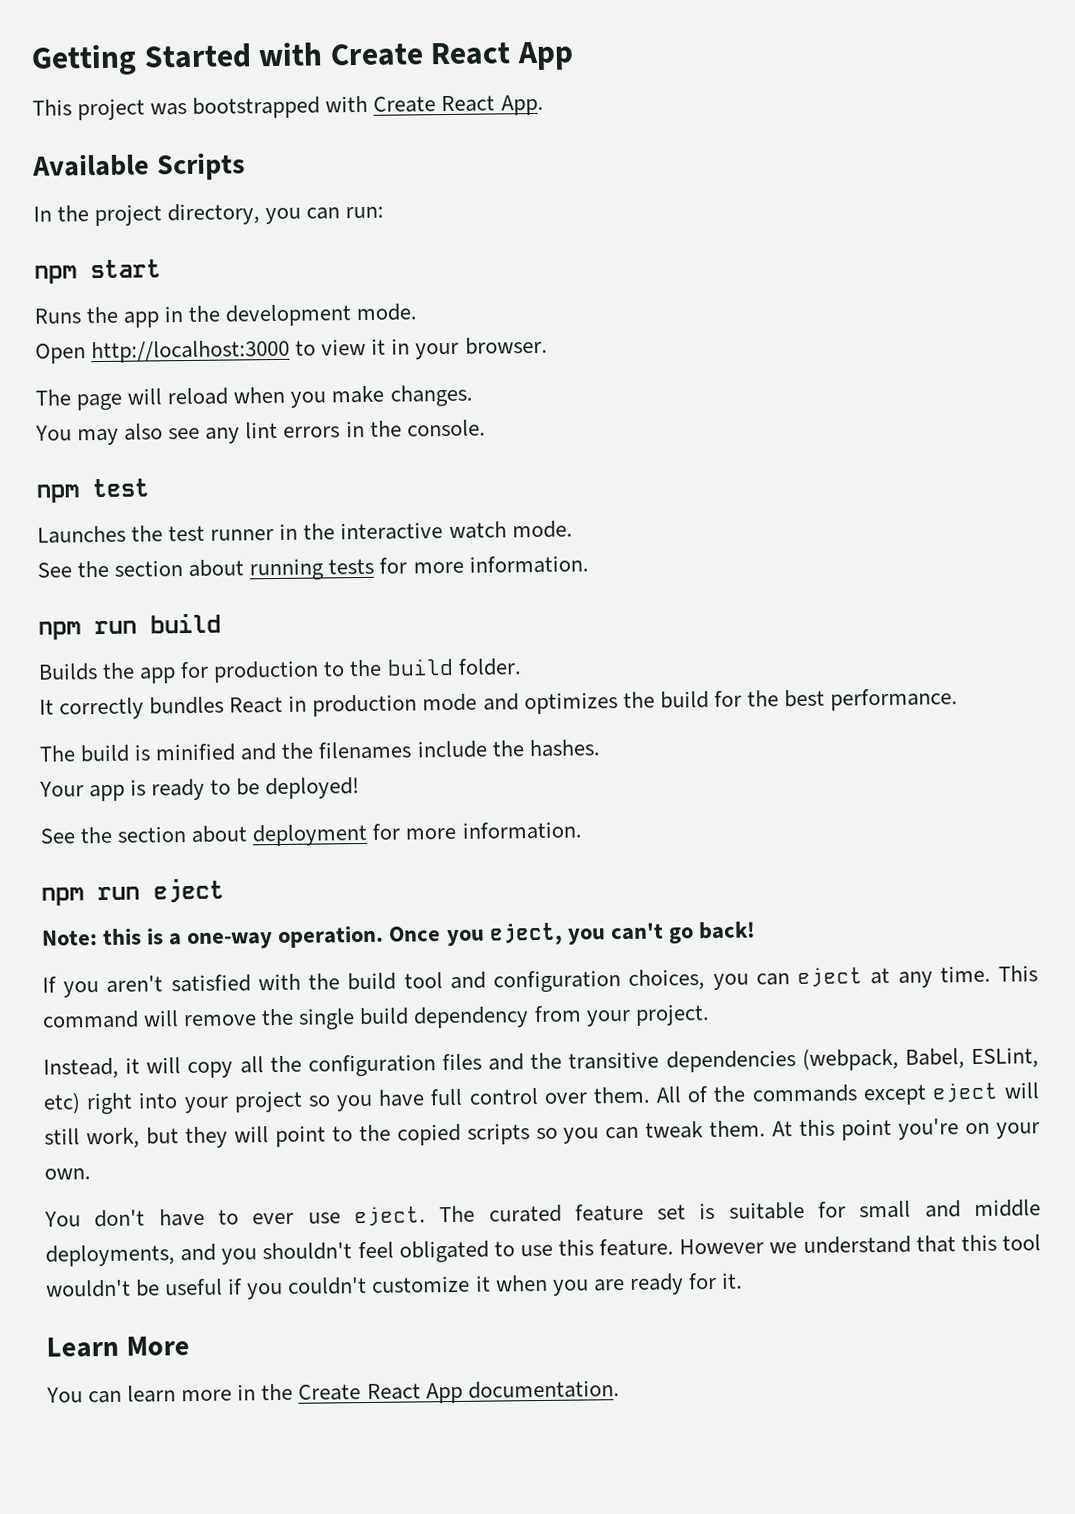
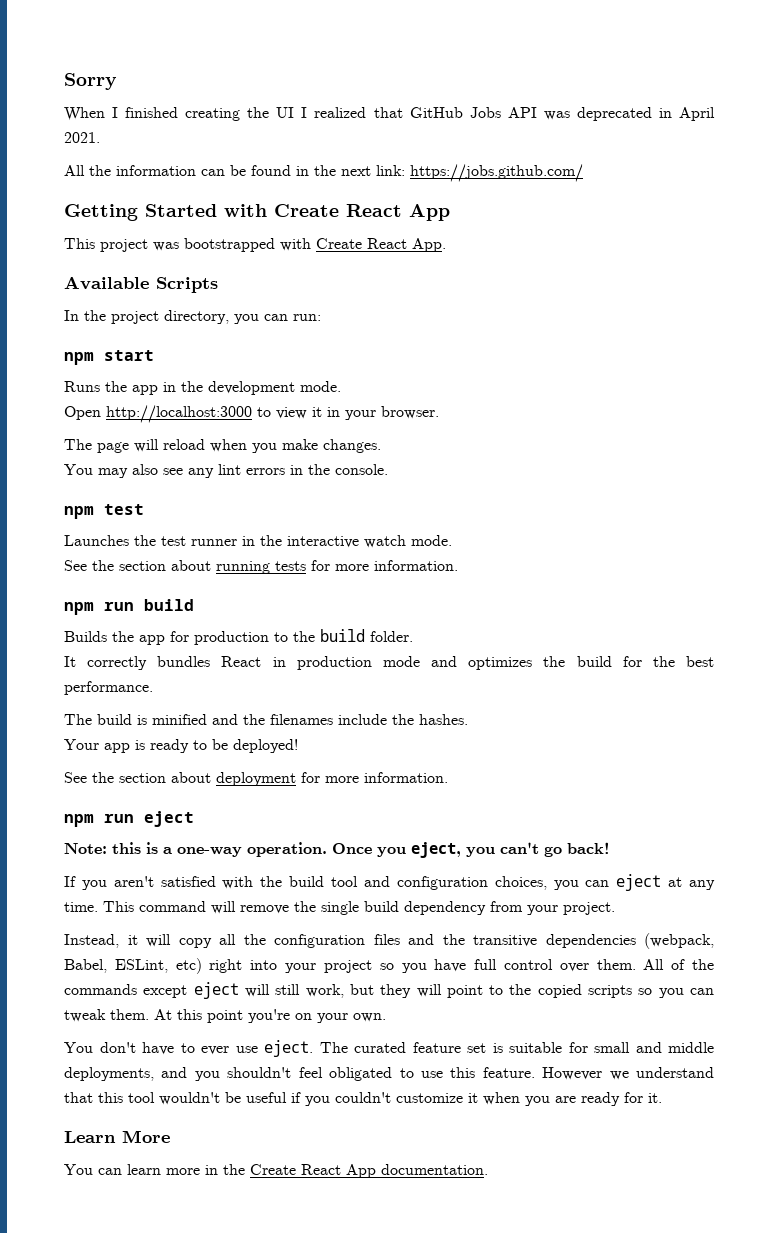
+ Sorry
+ When I finished creating the UI I realized that GitHub Jobs API was deprecated in April 2021.
+ All the information can be found in the next link: https://jobs.github.com/

